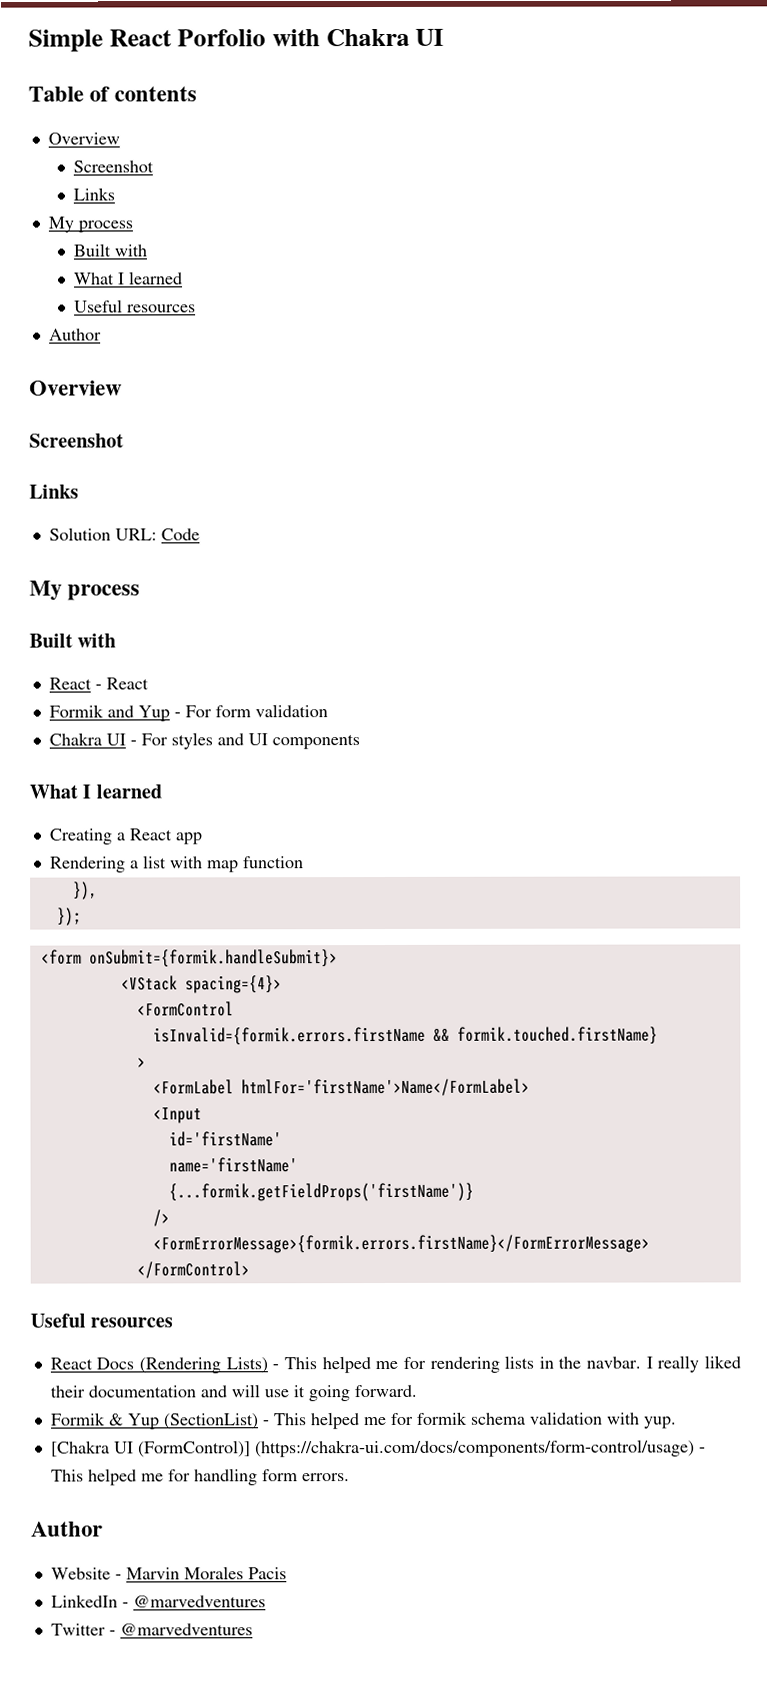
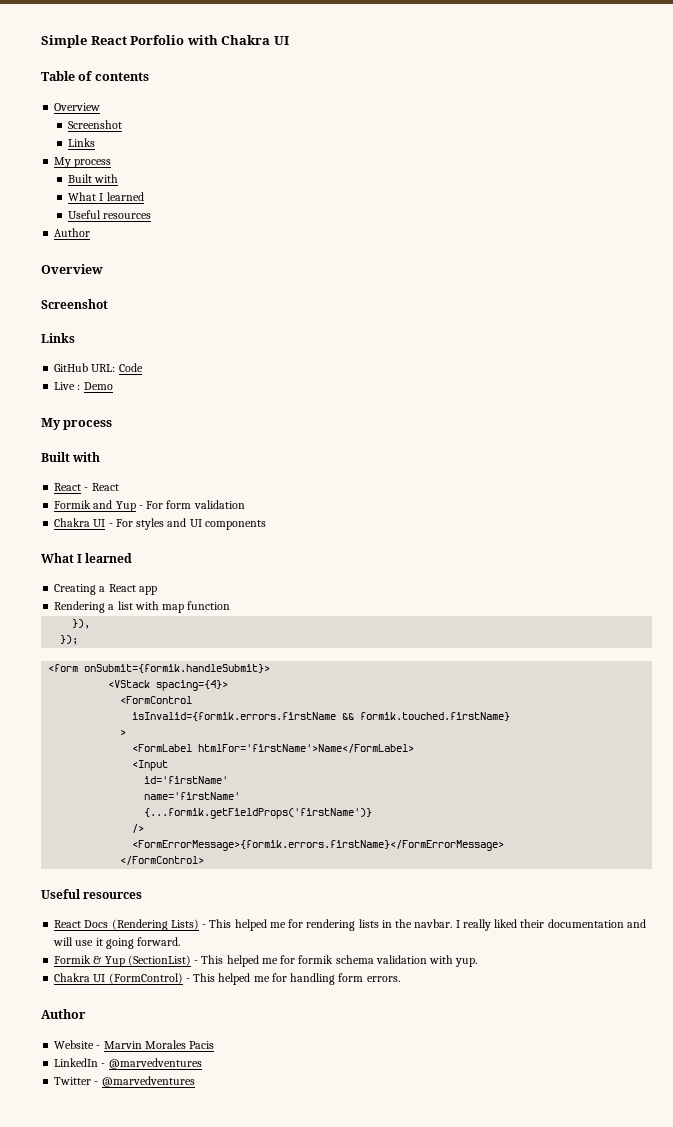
- Solution URL: Code
+ GitHub URL: Code
+ Live : Demo
- [Chakra UI (FormControl)] (https://chakra-ui.com/docs/components/form-control/usage) - This helped me for handling form errors.
+ Chakra UI (FormControl) - This helped me for handling form errors.

